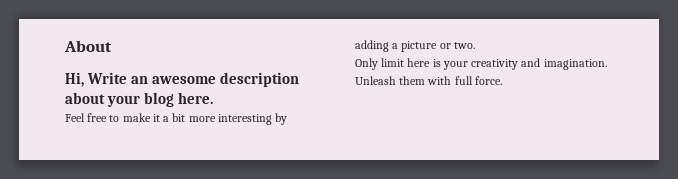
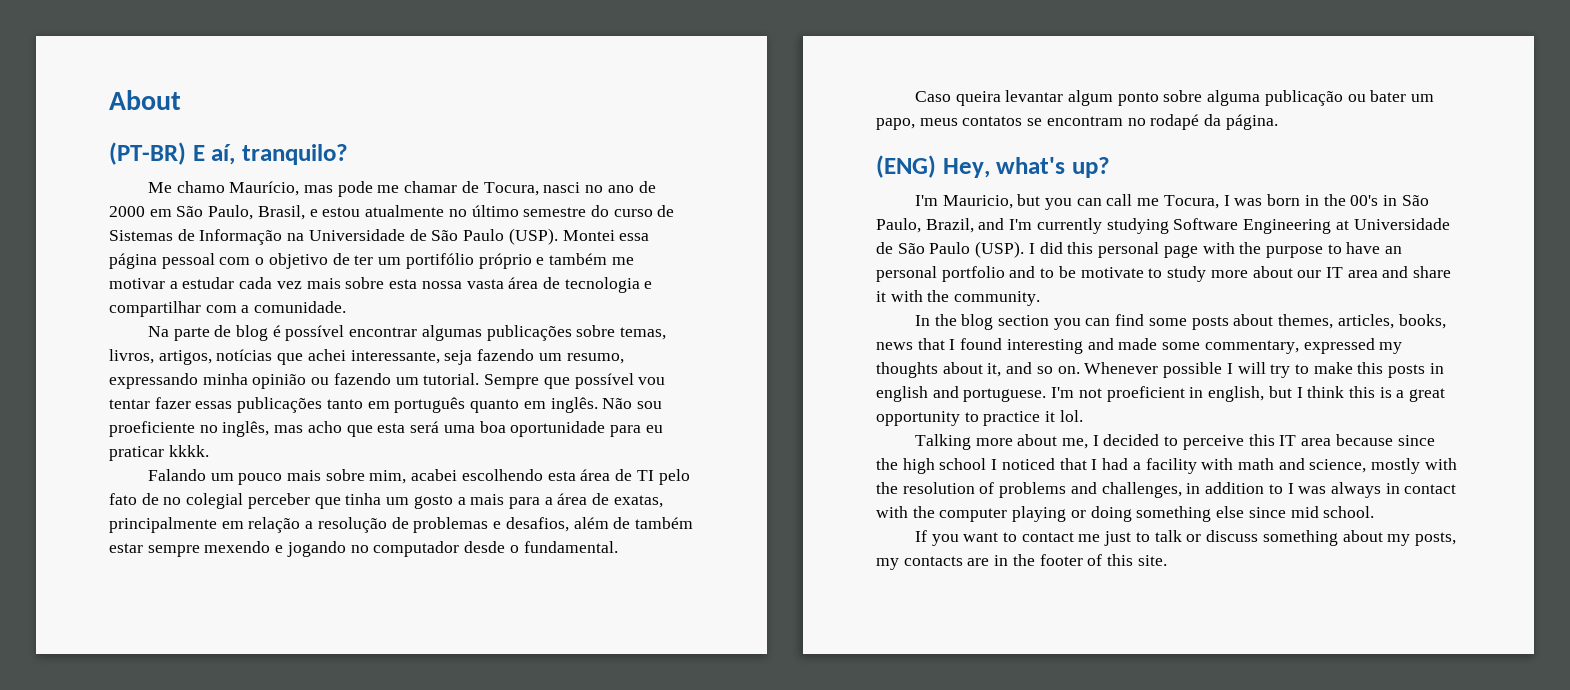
- Hi, Write an awesome description about your blog here.
- Feel free to make it a bit more interesting by adding a picture or two.
- Only limit here is your creativity and imagination. Unleash them with full force.
+ (PT-BR) E aí, tranquilo?
+ Me chamo Maurício, mas pode me chamar de Tocura, nasci no ano de 2000 em São Paulo, Brasil, e estou atualmente no último semestre do curso de Sistemas de Informação na Universidade de São Paulo (USP). Montei essa página pessoal com o objetivo de ter um portifólio próprio e também me motivar a estudar cada vez mais sobre esta nossa vasta área de tecnologia e compartilhar com a comunidade.
+ Na parte de blog é possível encontrar algumas publicações sobre temas, livros, artigos, notícias que achei interessante, seja fazendo um resumo, expressando minha opinião ou fazendo um tutorial. Sempre que possível vou tentar fazer essas publicações tanto em português quanto em inglês. Não sou proeficiente no inglês, mas acho que esta será uma boa oportunidade para eu praticar kkkk.
+ Falando um pouco mais sobre mim, acabei escolhendo esta área de TI pelo fato de no colegial perceber que tinha um gosto a mais para a área de exatas, principalmente em relação a resolução de problemas e desafios, além de também estar sempre mexendo e jogando no computador desde o fundamental.
+ Caso queira levantar algum ponto sobre alguma publicação ou bater um papo, meus contatos se encontram no rodapé da página.
+ (ENG) Hey, what's up?
+ I'm Mauricio, but you can call me Tocura, I was born in the 00's in São Paulo, Brazil, and I'm currently studying Software Engineering at Universidade de São Paulo (USP). I did this personal page with the purpose to have an personal portfolio and to be motivate to study more about our IT area and share it with the community.
+ In the blog section you can find some posts about themes, articles, books, news that I found interesting and made some commentary, expressed my thoughts about it, and so on. Whenever possible I will try to make this posts in english and portuguese. I'm not proeficient in english, but I think this is a great opportunity to practice it lol.
+ Talking more about me, I decided to perceive this IT area because since the high school I noticed that I had a facility with math and science, mostly with the resolution of problems and challenges, in addition to I was always in contact with the computer playing or doing something else since mid school.
+ If you want to contact me just to talk or discuss something about my posts, my contacts are in the footer of this site.

